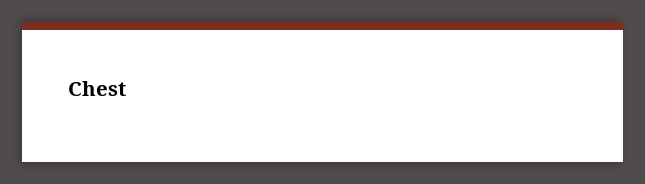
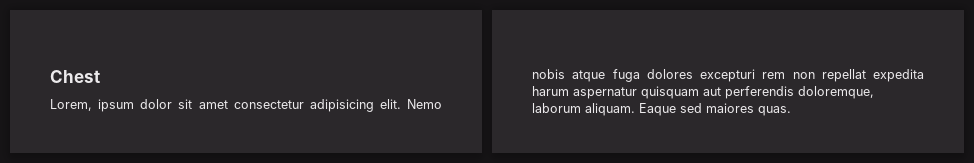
+ Lorem, ipsum dolor sit amet consectetur adipisicing elit. Nemo nobis atque fuga dolores excepturi rem non repellat expedita harum aspernatur quisquam aut perferendis doloremque, laborum aliquam. Eaque sed maiores quas.

